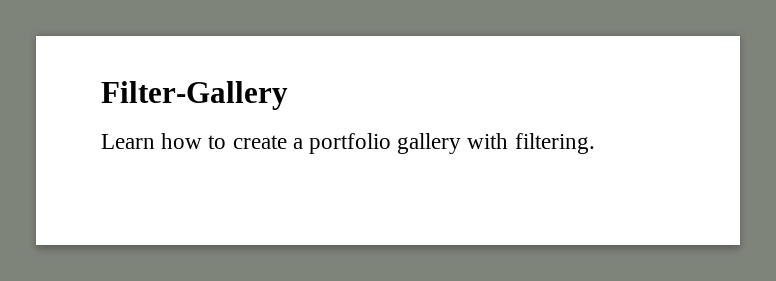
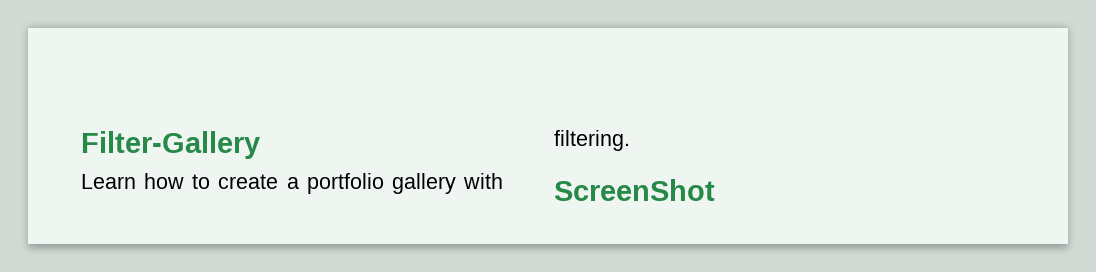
+ ScreenShot

